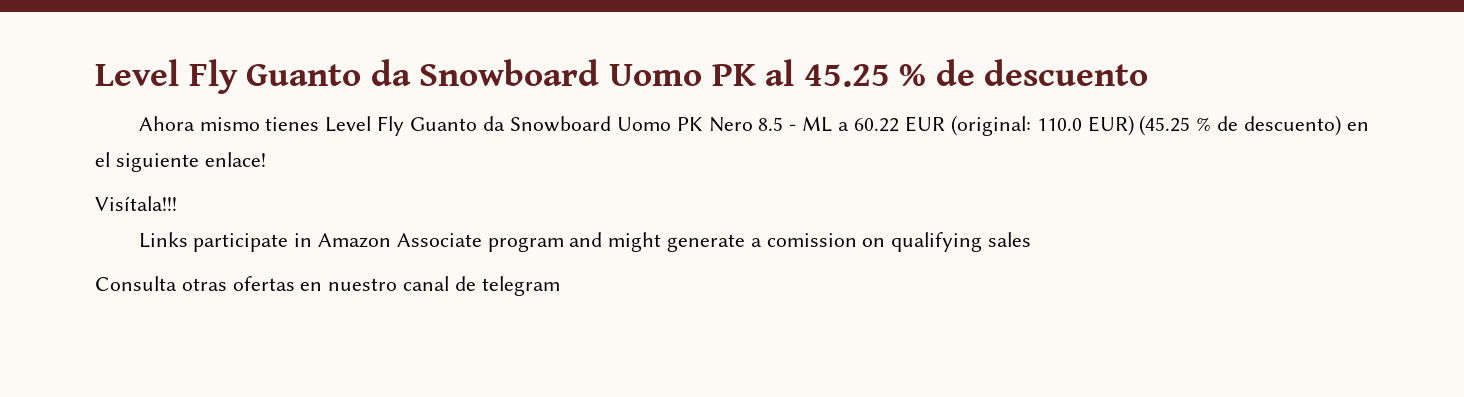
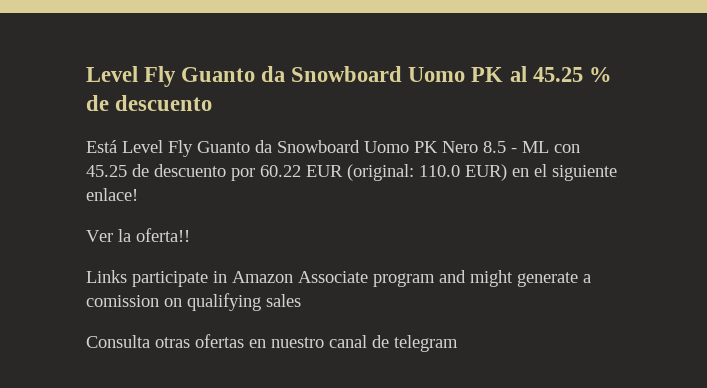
- Ahora mismo tienes Level Fly Guanto da Snowboard Uomo PK Nero 8.5 - ML a 60.22 EUR (original: 110.0 EUR) (45.25 % de descuento) en el siguiente enlace!
+ Está Level Fly Guanto da Snowboard Uomo PK Nero 8.5 - ML con 45.25 de descuento por 60.22 EUR (original: 110.0 EUR) en el siguiente enlace!
- Visítala!!!
+ Ver la oferta!!

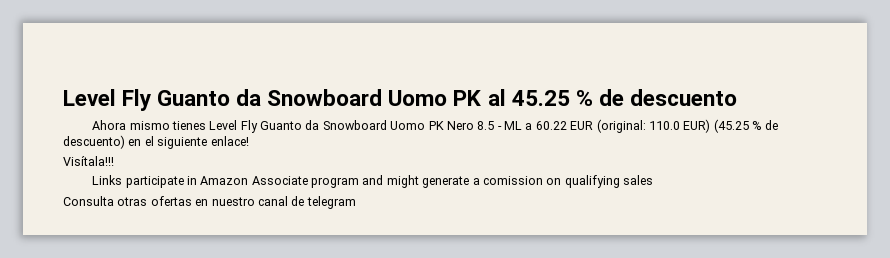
- Está Level Fly Guanto da Snowboard Uomo PK Nero 8.5 - ML con 45.25 de descuento por 60.22 EUR (original: 110.0 EUR) en el siguiente enlace!
+ Ahora mismo tienes Level Fly Guanto da Snowboard Uomo PK Nero 8.5 - ML a 60.22 EUR (original: 110.0 EUR) (45.25 % de descuento) en el siguiente enlace!
- Ver la oferta!!
+ Visítala!!!

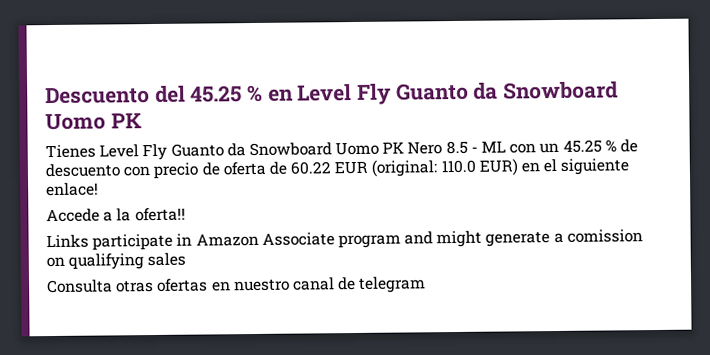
- Level Fly Guanto da Snowboard Uomo PK al 45.25 % de descuento
- Ahora mismo tienes Level Fly Guanto da Snowboard Uomo PK Nero 8.5 - ML a 60.22 EUR (original: 110.0 EUR) (45.25 % de descuento) en el siguiente enlace!
+ Descuento del 45.25 % en Level Fly Guanto da Snowboard Uomo PK
+ Tienes Level Fly Guanto da Snowboard Uomo PK Nero 8.5 - ML con un 45.25 % de descuento con precio de oferta de 60.22 EUR (original: 110.0 EUR) en el siguiente enlace!
- Visítala!!!
+ Accede a la oferta!!

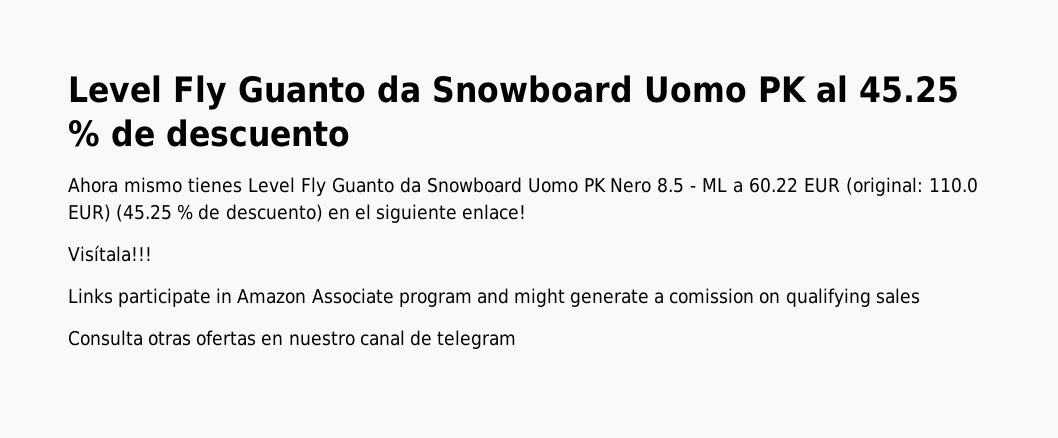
- Descuento del 45.25 % en Level Fly Guanto da Snowboard Uomo PK
- Tienes Level Fly Guanto da Snowboard Uomo PK Nero 8.5 - ML con un 45.25 % de descuento con precio de oferta de 60.22 EUR (original: 110.0 EUR) en el siguiente enlace!
+ Level Fly Guanto da Snowboard Uomo PK al 45.25 % de descuento
+ Ahora mismo tienes Level Fly Guanto da Snowboard Uomo PK Nero 8.5 - ML a 60.22 EUR (original: 110.0 EUR) (45.25 % de descuento) en el siguiente enlace!
- Accede a la oferta!!
+ Visítala!!!

